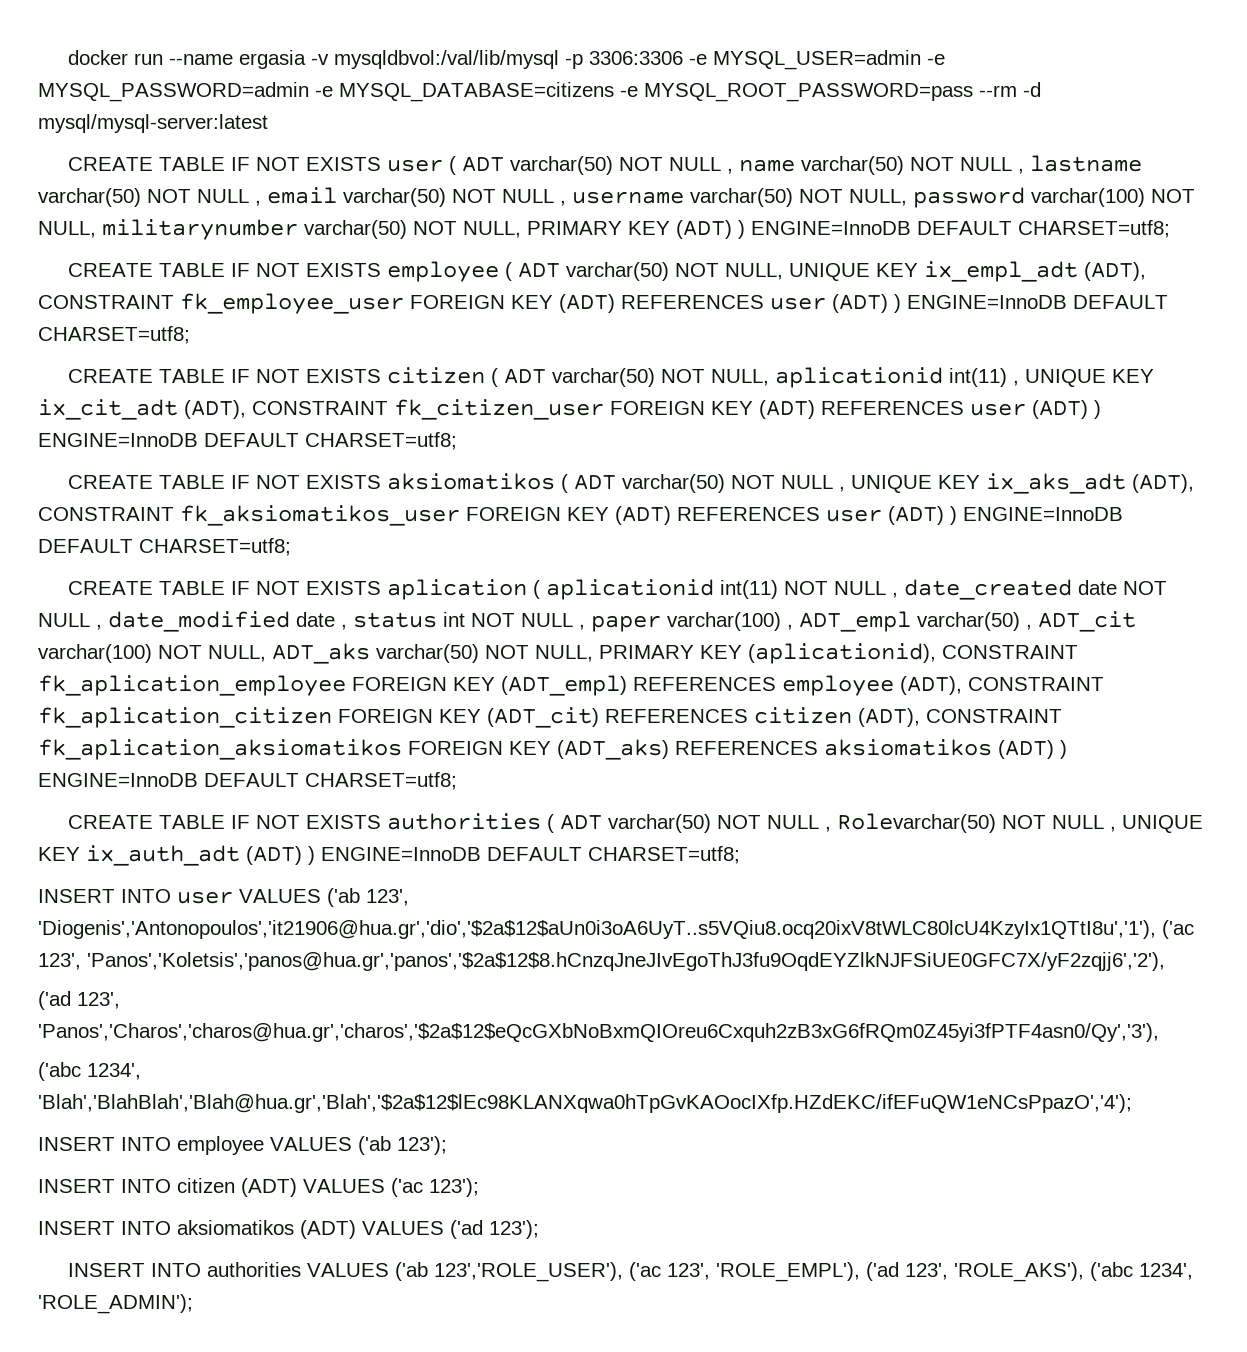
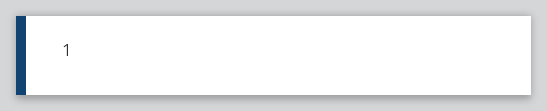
- docker run --name ergasia -v mysqldbvol:/val/lib/mysql -p 3306:3306 -e MYSQL_USER=admin -e MYSQL_PASSWORD=admin -e MYSQL_DATABASE=citizens -e MYSQL_ROOT_PASSWORD=pass --rm -d mysql/mysql-server:latest
- CREATE TABLE IF NOT EXISTS user ( ADT varchar(50) NOT NULL , name varchar(50) NOT NULL , lastname varchar(50) NOT NULL , email varchar(50) NOT NULL , username varchar(50) NOT NULL, password varchar(100) NOT NULL, militarynumber varchar(50) NOT NULL, PRIMARY KEY (ADT) ) ENGINE=InnoDB DEFAULT CHARSET=utf8;
- CREATE TABLE IF NOT EXISTS employee ( ADT varchar(50) NOT NULL, UNIQUE KEY ix_empl_adt (ADT), CONSTRAINT fk_employee_user FOREIGN KEY (ADT) REFERENCES user (ADT) ) ENGINE=InnoDB DEFAULT CHARSET=utf8;
- CREATE TABLE IF NOT EXISTS citizen ( ADT varchar(50) NOT NULL, aplicationid int(11) , UNIQUE KEY ix_cit_adt (ADT), CONSTRAINT fk_citizen_user FOREIGN KEY (ADT) REFERENCES user (ADT) ) ENGINE=InnoDB DEFAULT CHARSET=utf8;
- CREATE TABLE IF NOT EXISTS aksiomatikos ( ADT varchar(50) NOT NULL , UNIQUE KEY ix_aks_adt (ADT), CONSTRAINT fk_aksiomatikos_user FOREIGN KEY (ADT) REFERENCES user (ADT) ) ENGINE=InnoDB DEFAULT CHARSET=utf8;
- CREATE TABLE IF NOT EXISTS aplication ( aplicationid int(11) NOT NULL , date_created date NOT NULL , date_modified date , status int NOT NULL , paper varchar(100) , ADT_empl varchar(50) , ADT_cit varchar(100) NOT NULL, ADT_aks varchar(50) NOT NULL, PRIMARY KEY (aplicationid), CONSTRAINT fk_aplication_employee FOREIGN KEY (ADT_empl) REFERENCES employee (ADT), CONSTRAINT fk_aplication_citizen FOREIGN KEY (ADT_cit) REFERENCES citizen (ADT), CONSTRAINT fk_aplication_aksiomatikos FOREIGN KEY (ADT_aks) REFERENCES aksiomatikos (ADT) ) ENGINE=InnoDB DEFAULT CHARSET=utf8;
- CREATE TABLE IF NOT EXISTS authorities ( ADT varchar(50) NOT NULL , Rolevarchar(50) NOT NULL , UNIQUE KEY ix_auth_adt (ADT) ) ENGINE=InnoDB DEFAULT CHARSET=utf8;
- INSERT INTO user VALUES ('ab 123', 'Diogenis','Antonopoulos','it21906@hua.gr','dio','$2a$12$aUn0i3oA6UyT..s5VQiu8.ocq20ixV8tWLC80lcU4KzyIx1QTtI8u','1'), ('ac 123', 'Panos','Koletsis','panos@hua.gr','panos','$2a$12$8.hCnzqJneJIvEgoThJ3fu9OqdEYZlkNJFSiUE0GFC7X/yF2zqjj6','2'),
- ('ad 123', 'Panos','Charos','charos@hua.gr','charos','$2a$12$eQcGXbNoBxmQIOreu6Cxquh2zB3xG6fRQm0Z45yi3fPTF4asn0/Qy','3'),
- ('abc 1234', 'Blah','BlahBlah','Blah@hua.gr','Blah','$2a$12$lEc98KLANXqwa0hTpGvKAOocIXfp.HZdEKC/ifEFuQW1eNCsPpazO','4');
- INSERT INTO employee VALUES ('ab 123');
- INSERT INTO citizen (ADT) VALUES ('ac 123');
- INSERT INTO aksiomatikos (ADT) VALUES ('ad 123');
- INSERT INTO authorities VALUES ('ab 123','ROLE_USER'), ('ac 123', 'ROLE_EMPL'), ('ad 123', 'ROLE_AKS'), ('abc 1234', 'ROLE_ADMIN');
+ 1

